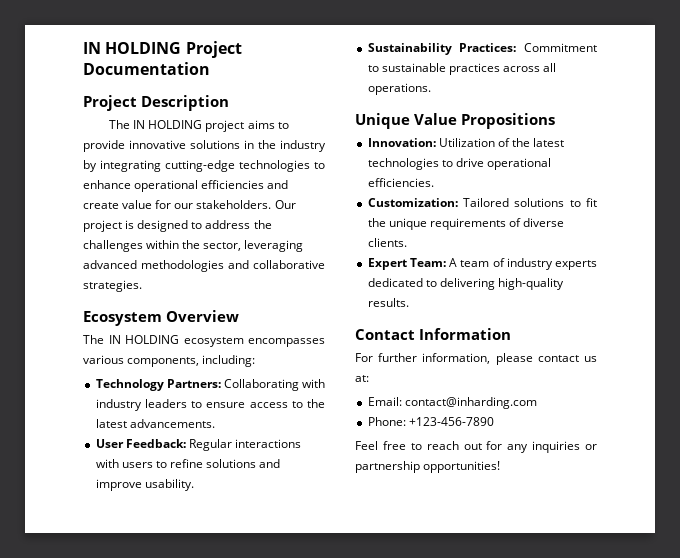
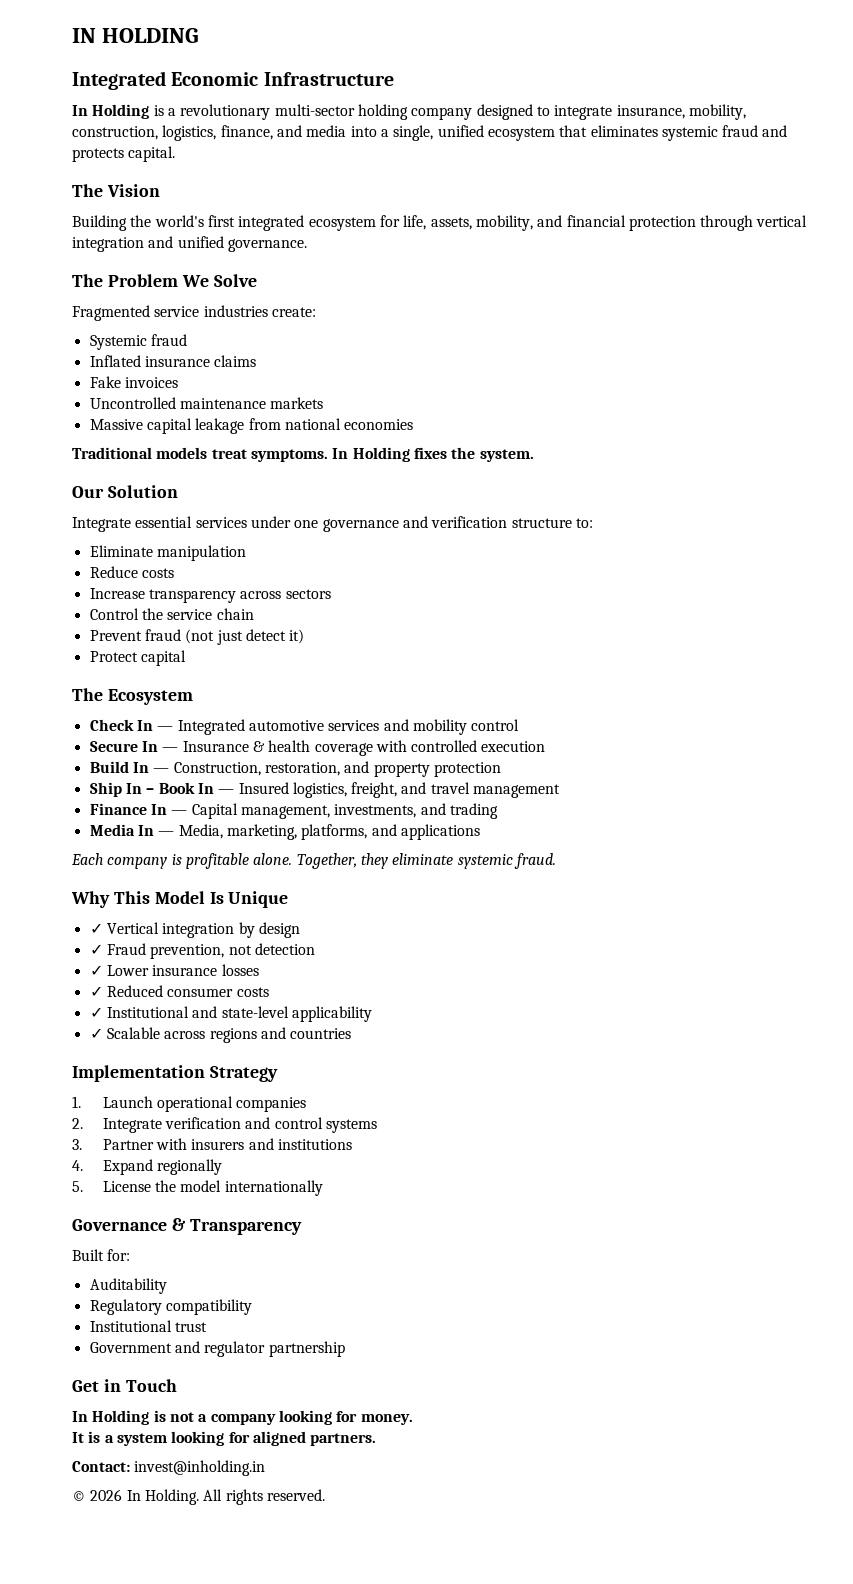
- IN HOLDING Project Documentation
- Project Description
- The IN HOLDING project aims to provide innovative solutions in the industry by integrating cutting-edge technologies to enhance operational efficiencies and create value for our stakeholders. Our project is designed to address the challenges within the sector, leveraging advanced methodologies and collaborative strategies.
- Ecosystem Overview
- The IN HOLDING ecosystem encompasses various components, including:
- Technology Partners: Collaborating with industry leaders to ensure access to the latest advancements.
- User Feedback: Regular interactions with users to refine solutions and improve usability.
- Sustainability Practices: Commitment to sustainable practices across all operations.
- Unique Value Propositions
- Innovation: Utilization of the latest technologies to drive operational efficiencies.
- Customization: Tailored solutions to fit the unique requirements of diverse clients.
- Expert Team: A team of industry experts dedicated to delivering high-quality results.
- Contact Information
- For further information, please contact us at:
- Email: contact@inharding.com
- Phone: +123-456-7890
- Feel free to reach out for any inquiries or partnership opportunities!
+ IN HOLDING
+ Integrated Economic Infrastructure
+ In Holding is a revolutionary multi-sector holding company designed to integrate insurance, mobility, construction, logistics, finance, and media into a single, unified ecosystem that eliminates systemic fraud and protects capital.
+ The Vision
+ Building the world's first integrated ecosystem for life, assets, mobility, and financial protection through vertical integration and unified governance.
+ The Problem We Solve
+ Fragmented service industries create:
+ Systemic fraud
+ Inflated insurance claims
+ Fake invoices
+ Uncontrolled maintenance markets
+ Massive capital leakage from national economies
+ Traditional models treat symptoms. In Holding fixes the system.
+ Our Solution
+ Integrate essential services under one governance and verification structure to:
+ Eliminate manipulation
+ Reduce costs
+ Increase transparency across sectors
+ Control the service chain
+ Prevent fraud (not just detect it)
+ Protect capital
+ The Ecosystem
+ Check In — Integrated automotive services and mobility control
+ Secure In — Insurance & health coverage with controlled execution
+ Build In — Construction, restoration, and property protection
+ Ship In – Book In — Insured logistics, freight, and travel management
+ Finance In — Capital management, investments, and trading
+ Media In — Media, marketing, platforms, and applications
+ Each company is profitable alone. Together, they eliminate systemic fraud.
+ Why This Model Is Unique
+ ✓ Vertical integration by design
+ ✓ Fraud prevention, not detection
+ ✓ Lower insurance losses
+ ✓ Reduced consumer costs
+ ✓ Institutional and state-level applicability
+ ✓ Scalable across regions and countries
+ Implementation Strategy
+ 1. Launch operational companies
+ 2. Integrate verification and control systems
+ 3. Partner with insurers and institutions
+ 4. Expand regionally
+ 5. License the model internationally
+ Governance & Transparency
+ Built for:
+ Auditability
+ Regulatory compatibility
+ Institutional trust
+ Government and regulator partnership
+ Get in Touch
+ In Holding is not a company looking for money.
+ It is a system looking for aligned partners.
+ Contact: invest@inholding.in
+ © 2026 In Holding. All rights reserved.

